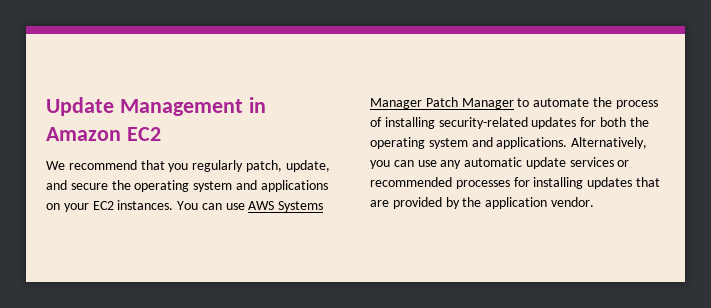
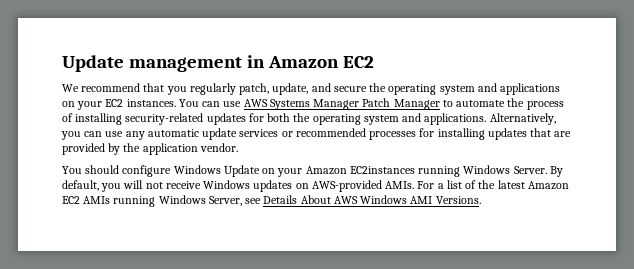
- Update Management in Amazon EC2
+ Update management in Amazon EC2
+ You should configure Windows Update on your Amazon EC2instances running Windows Server. By default, you will not receive Windows updates on AWS-provided AMIs. For a list of the latest Amazon EC2 AMIs running Windows Server, see Details About AWS Windows AMI Versions.

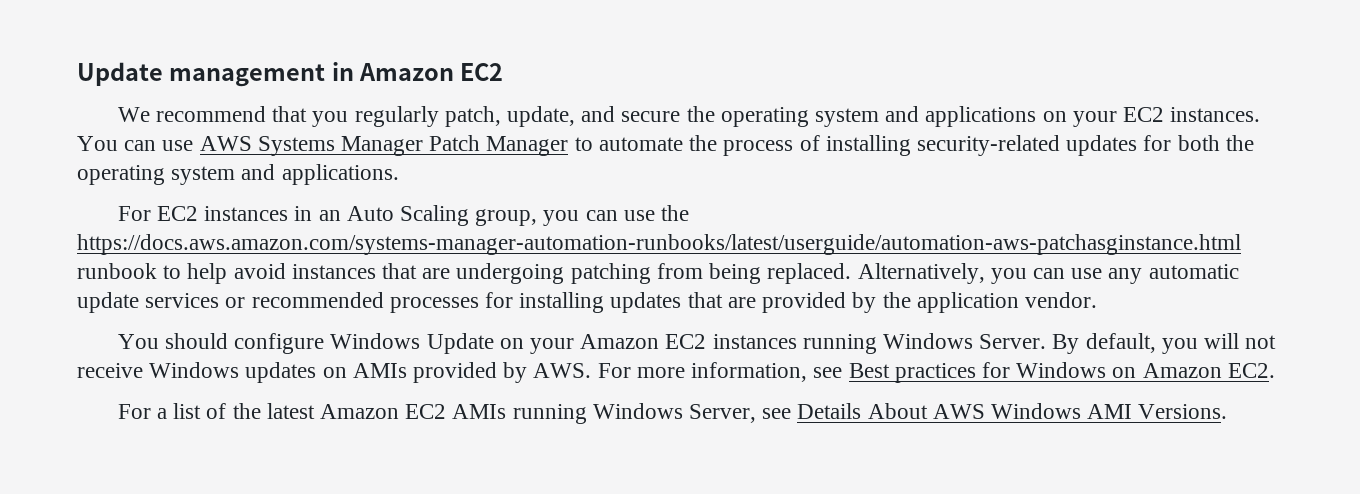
- You can use AWS Systems Manager Patch Manager to automate the process of installing security-related updates for both the operating system and applications. Alternatively, you can use any automatic update services or recommended processes for installing updates that are provided by the application vendor.
+ You can use AWS Systems Manager Patch Manager to automate the process of installing security-related updates for both the operating system and applications.
+ For EC2 instances in an Auto Scaling group, you can use the https://docs.aws.amazon.com/systems-manager-automation-runbooks/latest/userguide/automation-aws-patchasginstance.html runbook to help avoid instances that are undergoing patching from being replaced. Alternatively, you can use any automatic update services or recommended processes for installing updates that are provided by the application vendor.
- You should configure Windows Update on your Amazon EC2instances running Windows Server.
+ You should configure Windows Update on your Amazon EC2 instances running Windows Server.
- By default, you will not receive Windows updates on AWS-provided AMIs. For a list of the latest Amazon EC2 AMIs running Windows Server, see Details About AWS Windows AMI Versions.
+ By default, you will not receive Windows updates on AMIs provided by AWS. For more information, see Best practices for Windows on Amazon EC2.
+ For a list of the latest Amazon EC2 AMIs running Windows Server, see Details About AWS Windows AMI Versions.

